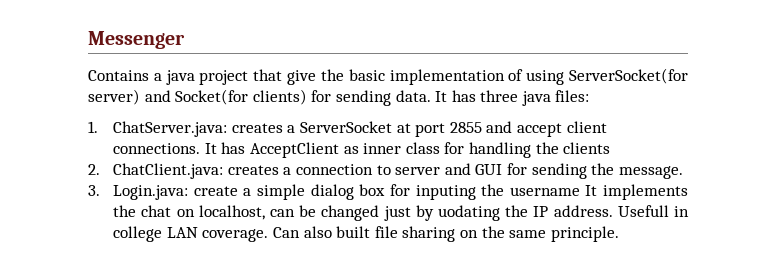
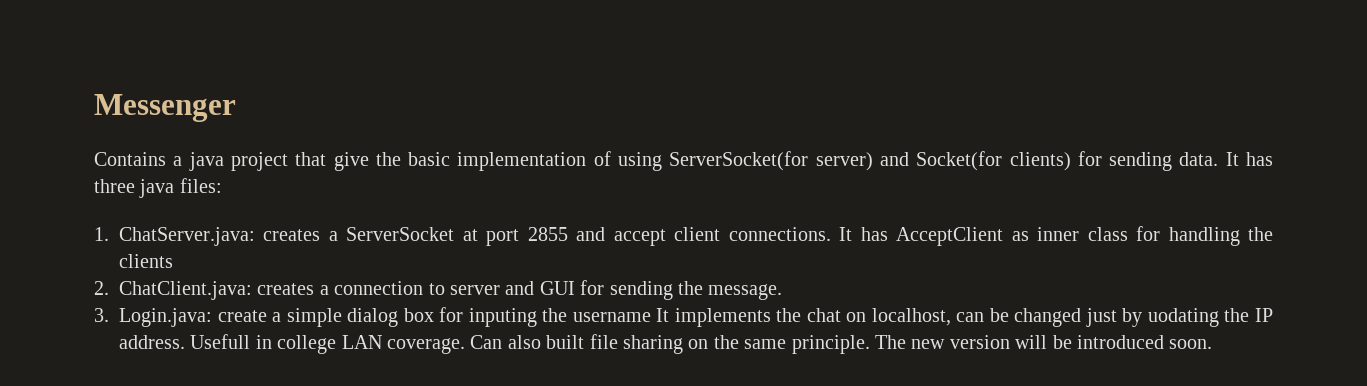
+ The new version will be introduced soon.

